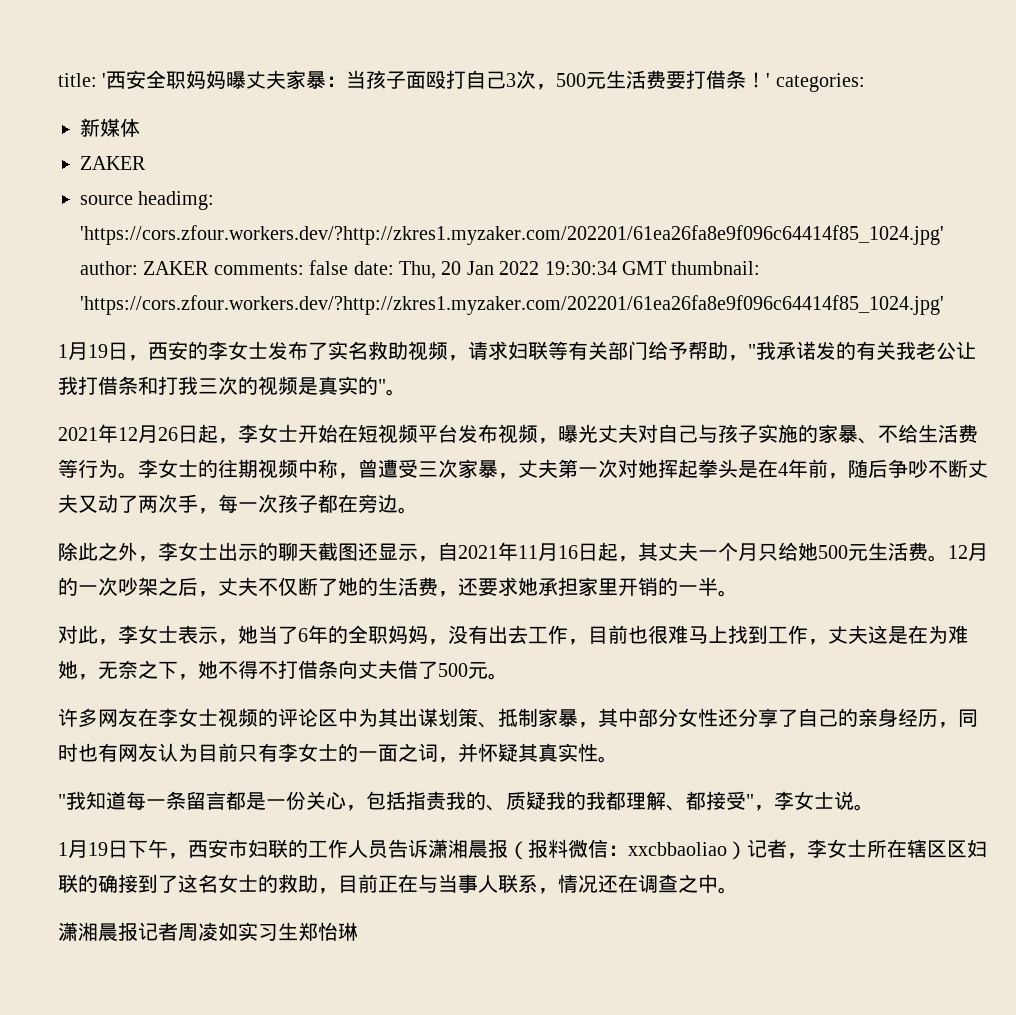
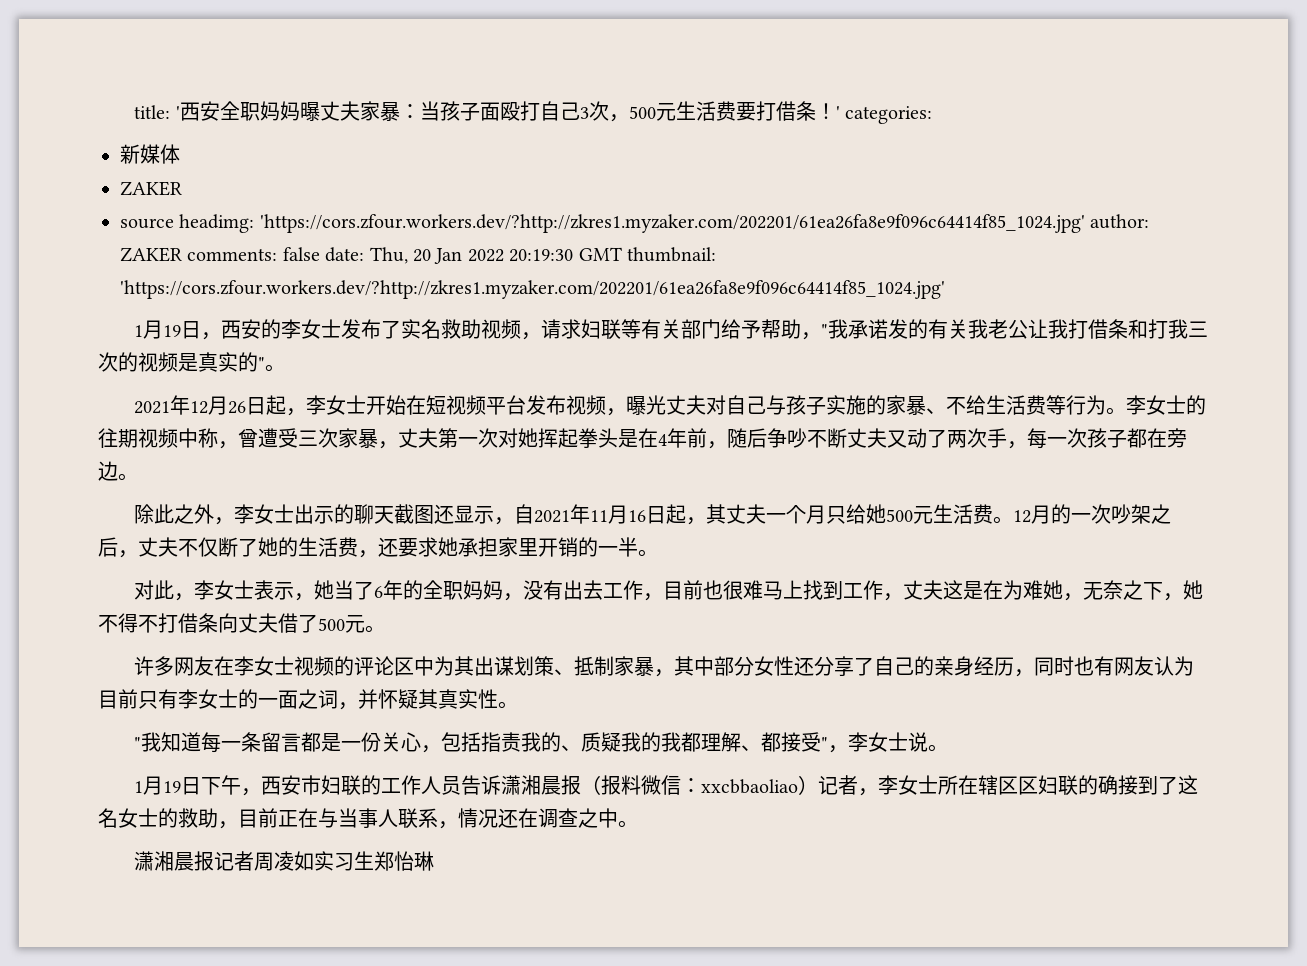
- source headimg: 'https://cors.zfour.workers.dev/?http://zkres1.myzaker.com/202201/61ea26fa8e9f096c64414f85_1024.jpg' author: ZAKER comments: false date: Thu, 20 Jan 2022 19:30:34 GMT thumbnail: 'https://cors.zfour.workers.dev/?http://zkres1.myzaker.com/202201/61ea26fa8e9f096c64414f85_1024.jpg'
+ source headimg: 'https://cors.zfour.workers.dev/?http://zkres1.myzaker.com/202201/61ea26fa8e9f096c64414f85_1024.jpg' author: ZAKER comments: false date: Thu, 20 Jan 2022 20:19:30 GMT thumbnail: 'https://cors.zfour.workers.dev/?http://zkres1.myzaker.com/202201/61ea26fa8e9f096c64414f85_1024.jpg'

